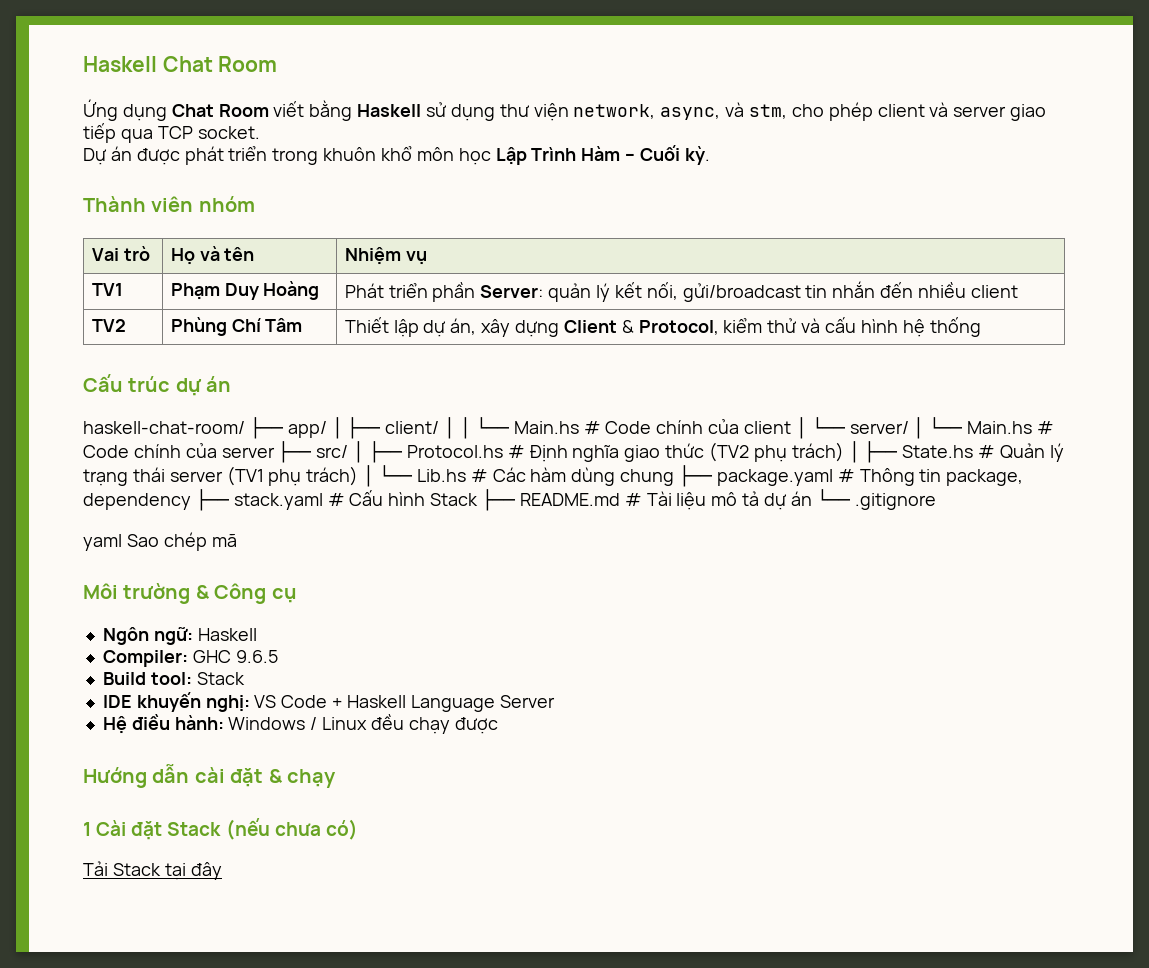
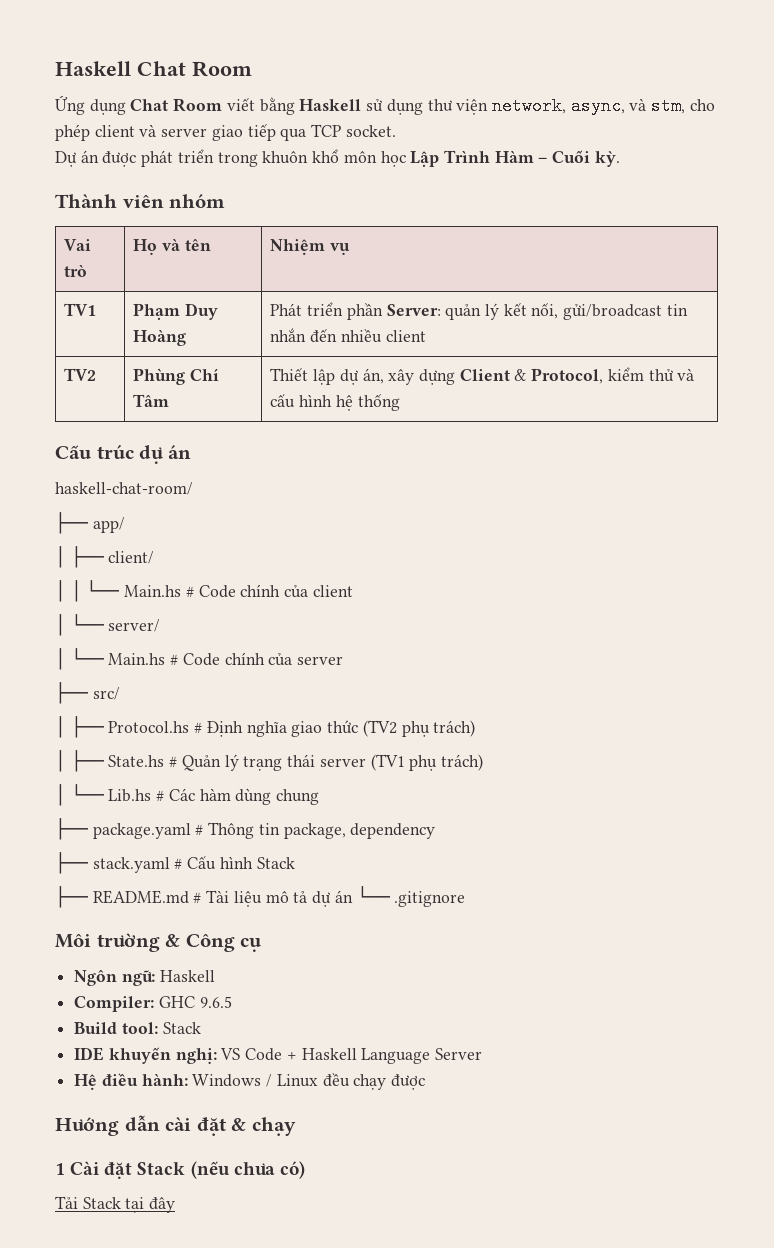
- haskell-chat-room/ ├── app/ │ ├── client/ │ │ └── Main.hs # Code chính của client │ └── server/ │ └── Main.hs # Code chính của server ├── src/ │ ├── Protocol.hs # Định nghĩa giao thức (TV2 phụ trách) │ ├── State.hs # Quản lý trạng thái server (TV1 phụ trách) │ └── Lib.hs # Các hàm dùng chung ├── package.yaml # Thông tin package, dependency ├── stack.yaml # Cấu hình Stack ├── README.md # Tài liệu mô tả dự án └── .gitignore
+ haskell-chat-room/
+ ├── app/
+ │ ├── client/
+ │ │ └── Main.hs # Code chính của client
+ │ └── server/
+ │ └── Main.hs # Code chính của server
+ ├── src/
+ │ ├── Protocol.hs # Định nghĩa giao thức (TV2 phụ trách)
+ │ ├── State.hs # Quản lý trạng thái server (TV1 phụ trách)
+ │ └── Lib.hs # Các hàm dùng chung
+ ├── package.yaml # Thông tin package, dependency
+ ├── stack.yaml # Cấu hình Stack
+ ├── README.md # Tài liệu mô tả dự án └── .gitignore
- yaml Sao chép mã

